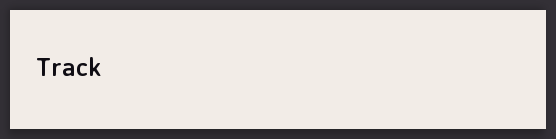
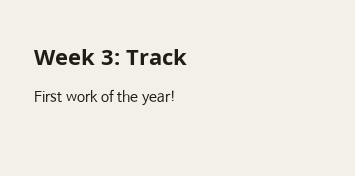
- Track
+ Week 3: Track
+ First work of the year!

